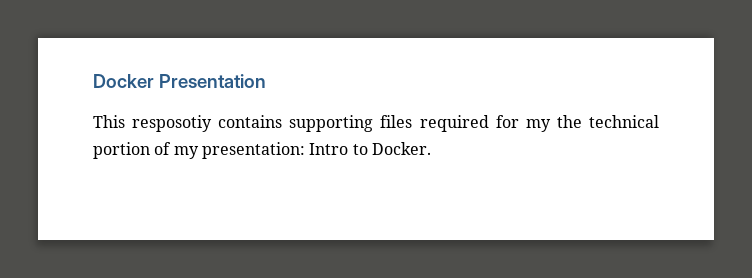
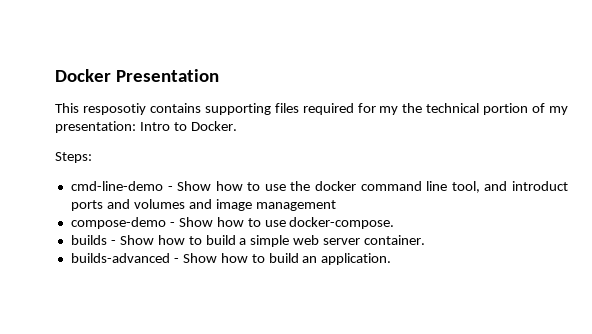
+ Steps:
+ cmd-line-demo - Show how to use the docker command line tool, and introduct ports and volumes and image management
+ compose-demo - Show how to use docker-compose.
+ builds - Show how to build a simple web server container.
+ builds-advanced - Show how to build an application.

